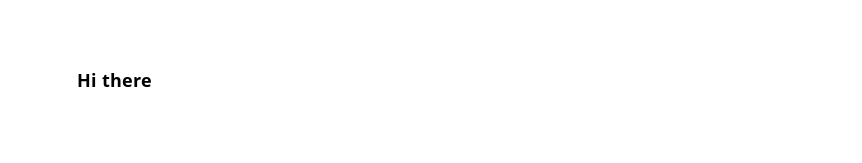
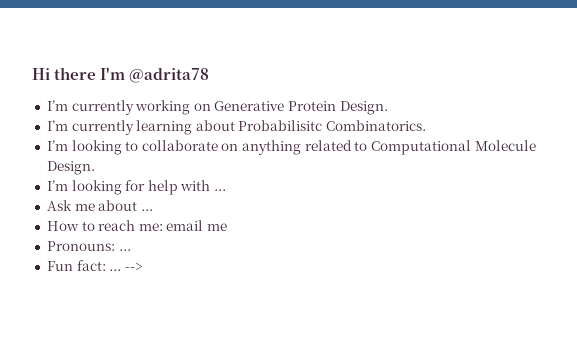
- Hi there
+ Hi there I'm @adrita78
+ I’m currently working on Generative Protein Design.
+ I’m currently learning about Probabilisitc Combinatorics.
+ I’m looking to collaborate on anything related to Computational Molecule Design.
+ I’m looking for help with ...
+ Ask me about ...
+ How to reach me: email me
+ Pronouns: ...
+ Fun fact: ... -->

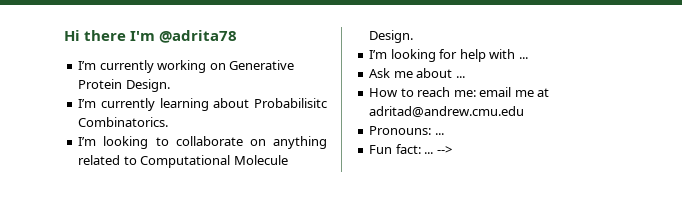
- How to reach me: email me
+ How to reach me: email me at adritad@andrew.cmu.edu

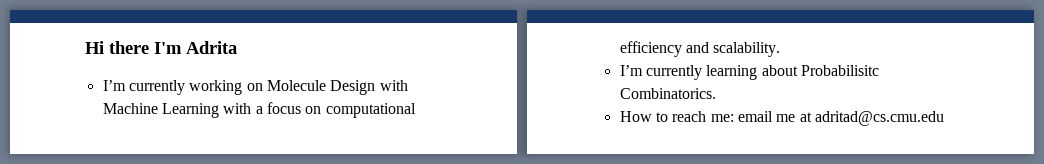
- Hi there I'm @adrita78
+ Hi there I'm Adrita
- I’m currently working on Generative Protein Design.
+ I’m currently working on Molecule Design with Machine Learning with a focus on computational efficiency and scalability.
- I’m looking to collaborate on anything related to Computational Molecule Design.
- I’m looking for help with ...
- Ask me about ...
- How to reach me: email me at adritad@andrew.cmu.edu
- Pronouns: ...
- Fun fact: ... -->
+ How to reach me: email me at adritad@cs.cmu.edu

